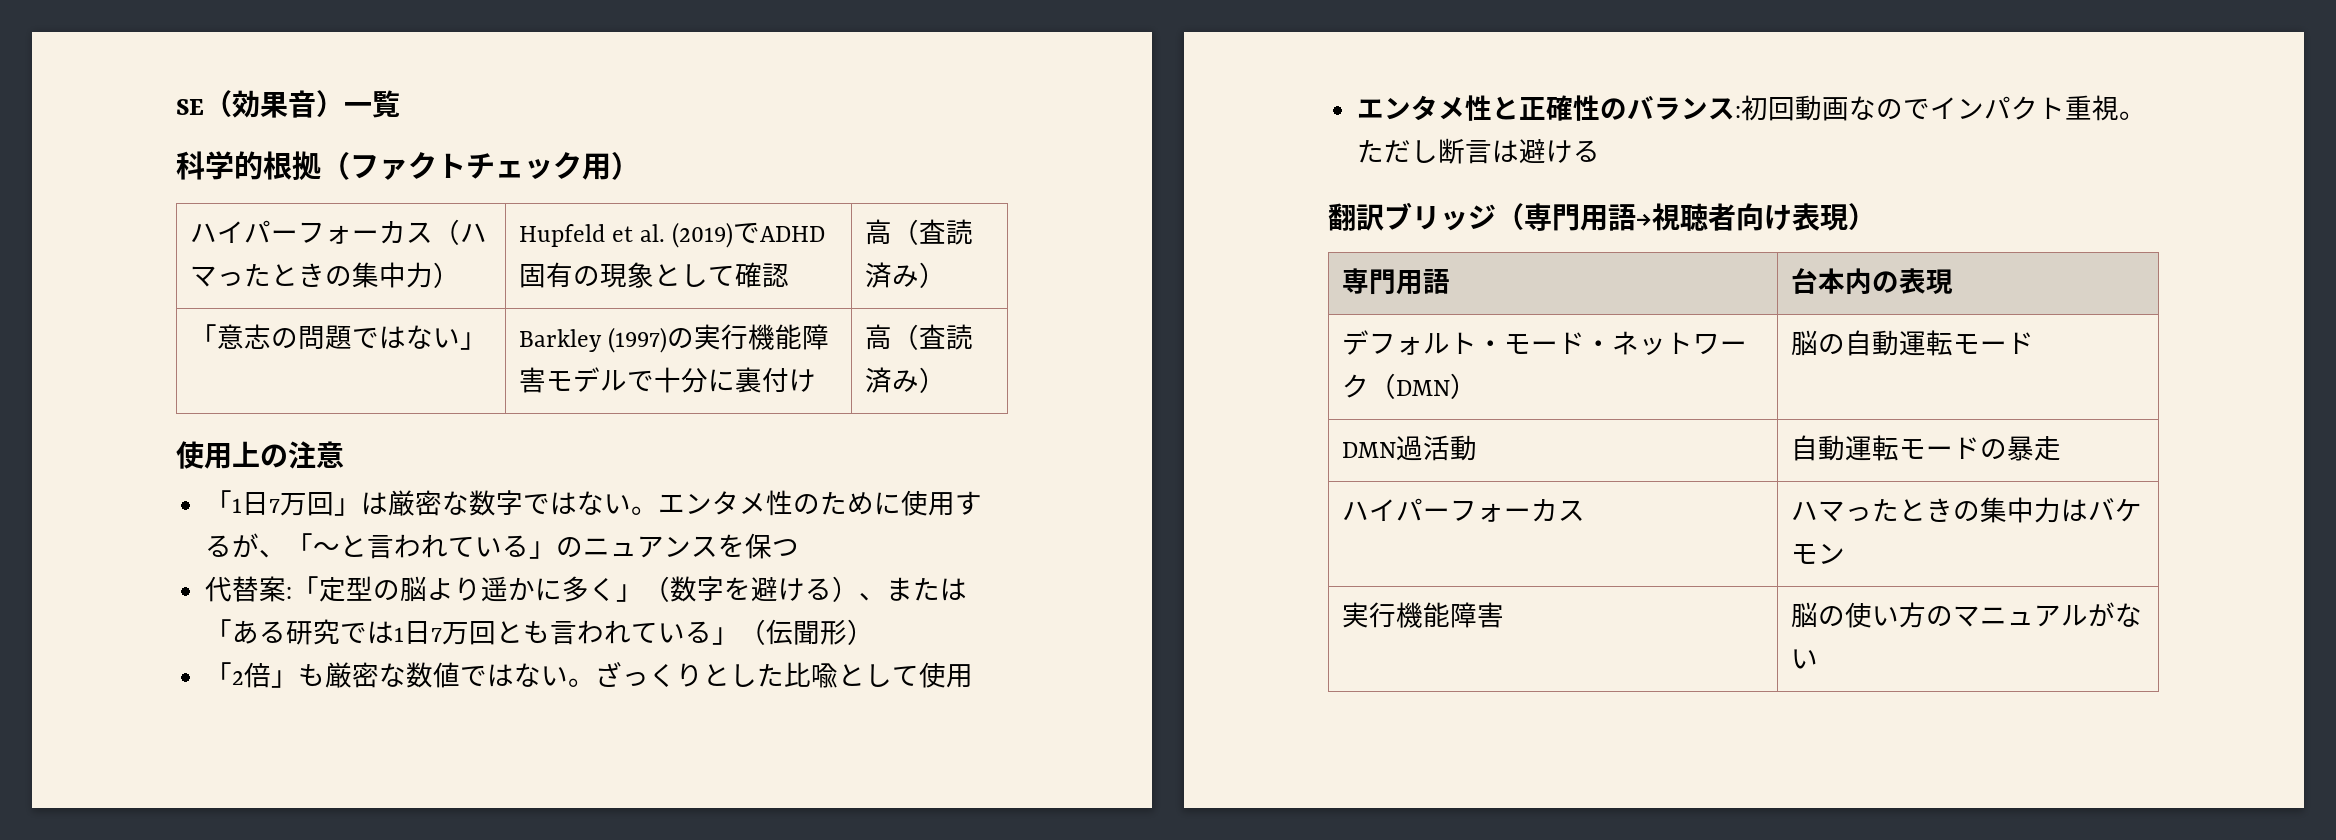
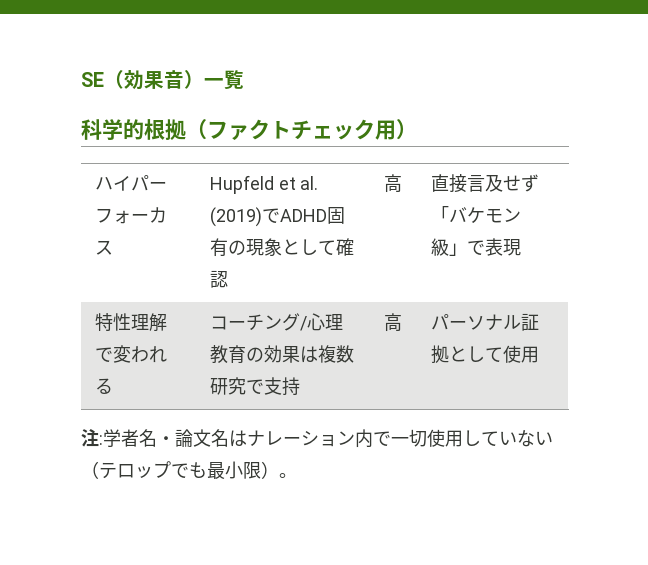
- ハイパーフォーカス（ハマったときの集中力） | Hupfeld et al. (2019)でADHD固有の現象として確認 | 高（査読済み）
- 「意志の問題ではない」 | Barkley (1997)の実行機能障害モデルで十分に裏付け | 高（査読済み）
- 使用上の注意
- 「1日7万回」は厳密な数字ではない。エンタメ性のために使用するが、「〜と言われている」のニュアンスを保つ
- 代替案:「定型の脳より遥かに多く」（数字を避ける）、または「ある研究では1日7万回とも言われている」（伝聞形）
- 「2倍」も厳密な数値ではない。ざっくりとした比喩として使用
- エンタメ性と正確性のバランス:初回動画なのでインパクト重視。ただし断言は避ける
- 翻訳ブリッジ（専門用語→視聴者向け表現）
- 専門用語 | 台本内の表現
- デフォルト・モード・ネットワーク（DMN） | 脳の自動運転モード
- DMN過活動 | 自動運転モードの暴走
- ハイパーフォーカス | ハマったときの集中力はバケモン
- 実行機能障害 | 脳の使い方のマニュアルがない
+ ハイパーフォーカス | Hupfeld et al. (2019)でADHD固有の現象として確認 | 高 | 直接言及せず「バケモン級」で表現
+ 特性理解で変われる | コーチング/心理教育の効果は複数研究で支持 | 高 | パーソナル証拠として使用
+ 注:学者名・論文名はナレーション内で一切使用していない（テロップでも最小限）。

